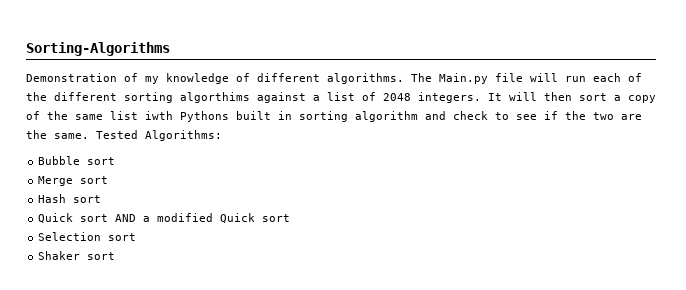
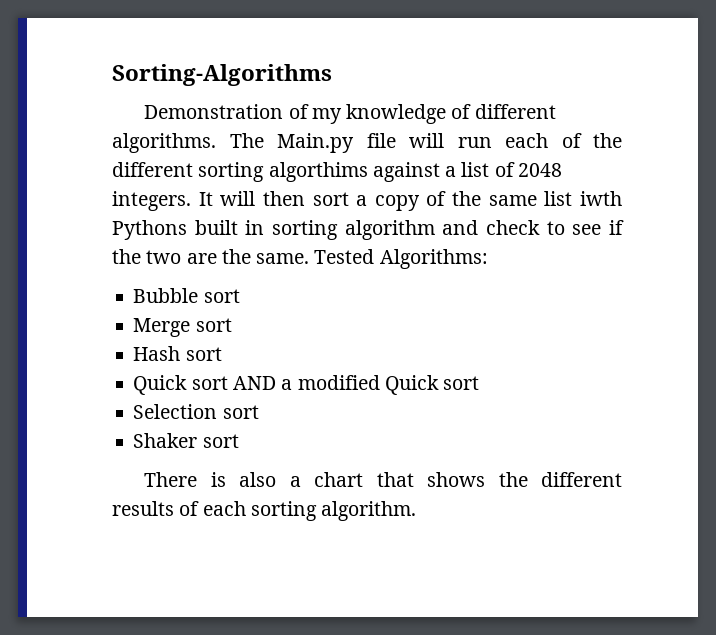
+ There is also a chart that shows the different results of each sorting algorithm.

